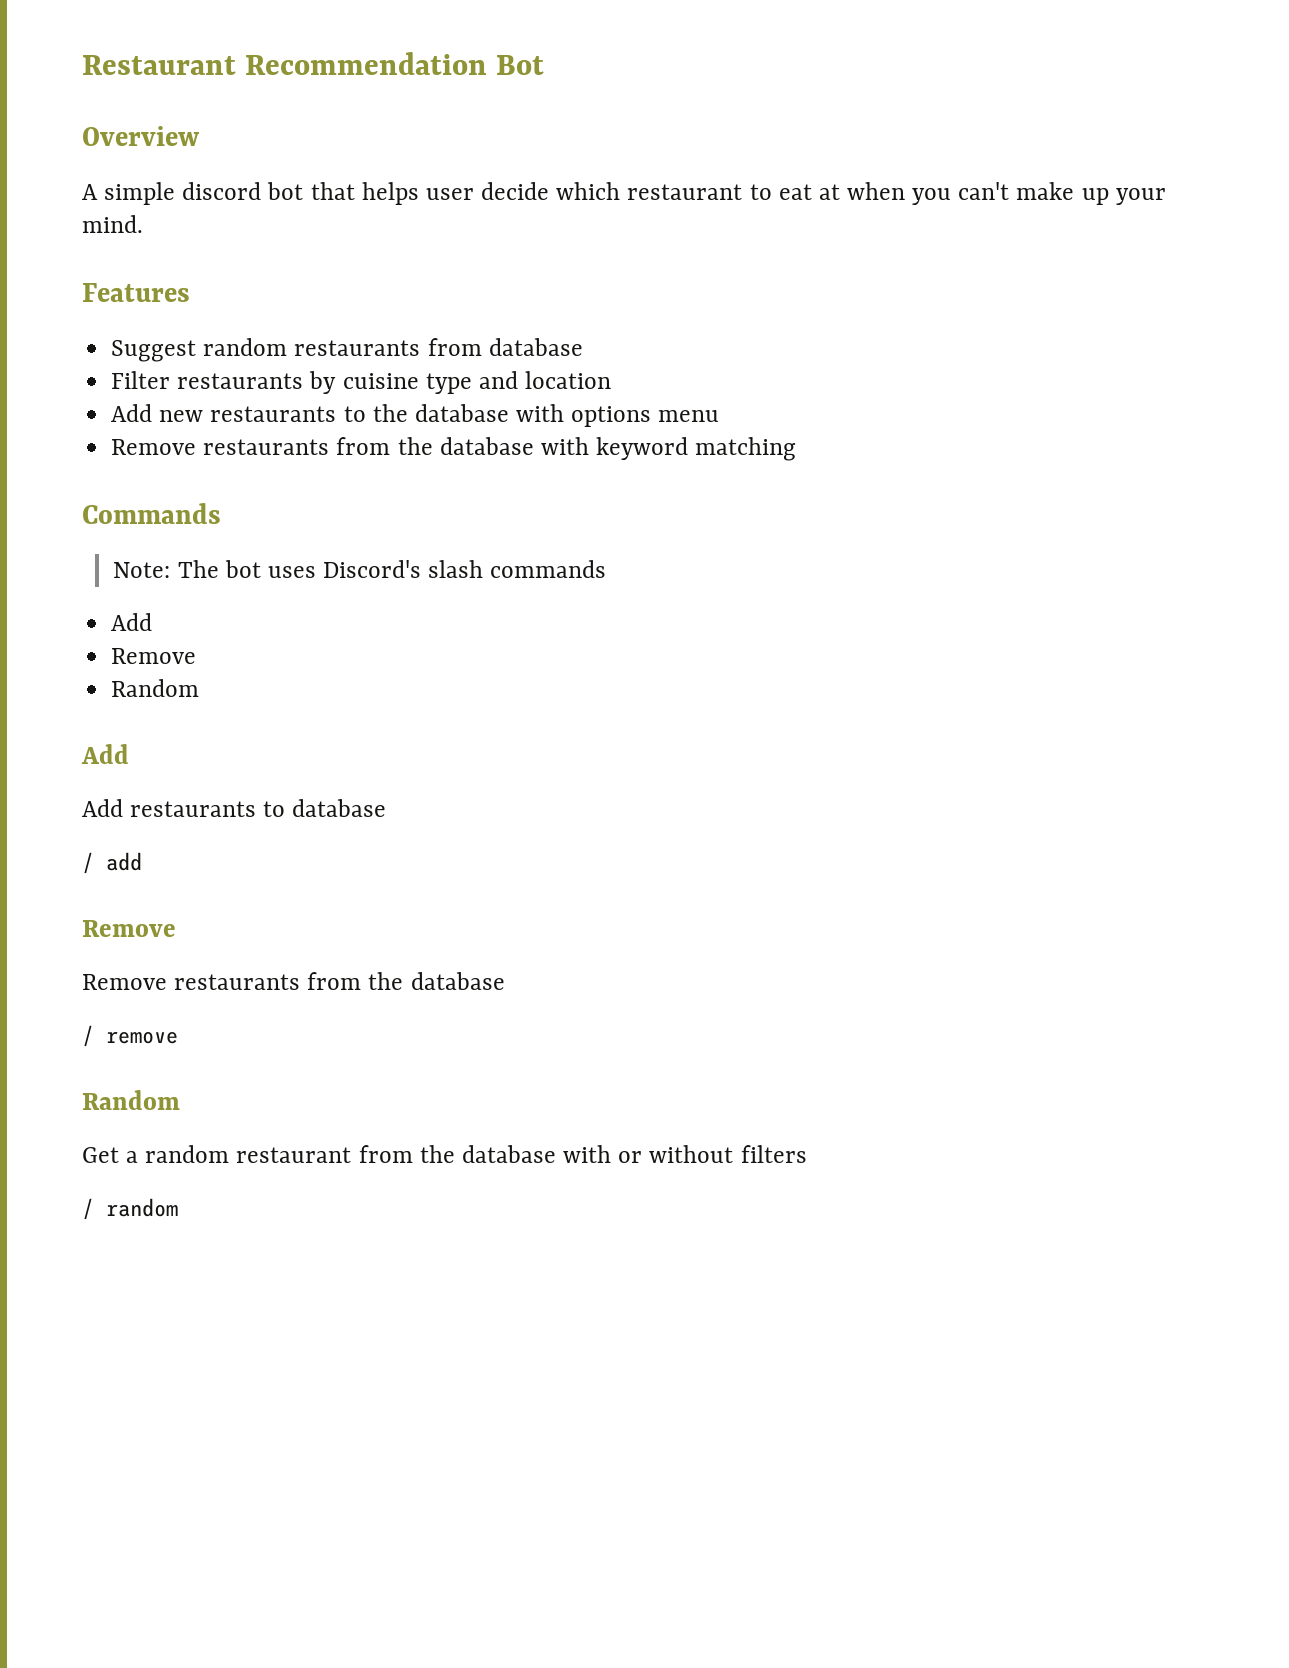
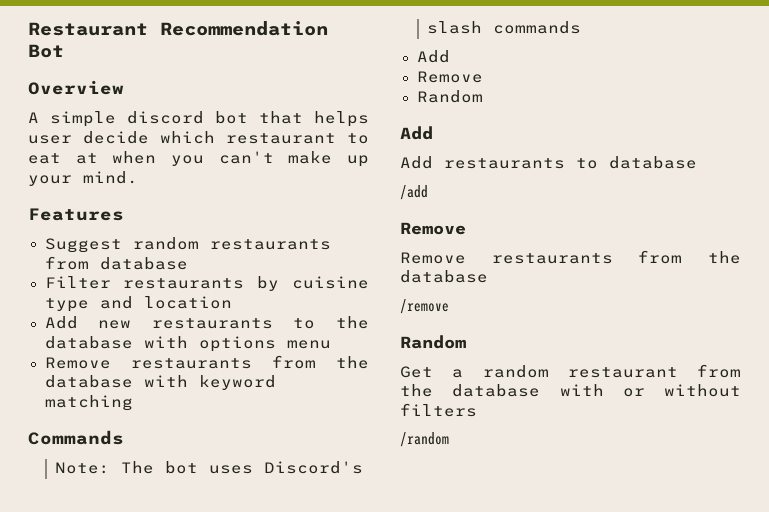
- / add
+ /add
- / remove
+ /remove
- / random
+ /random

